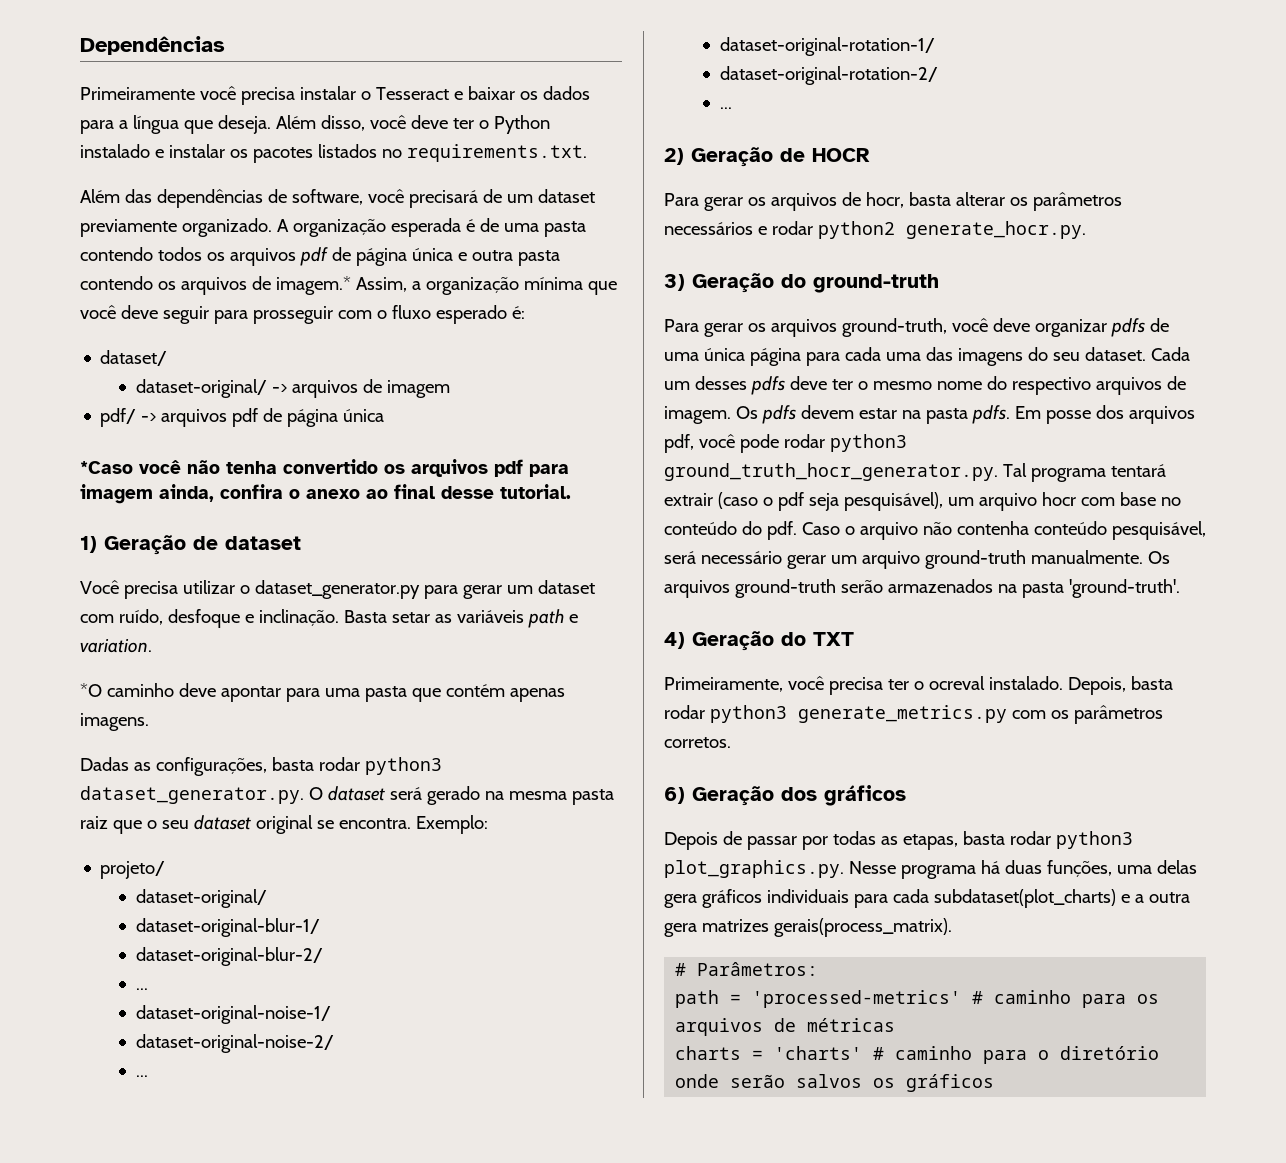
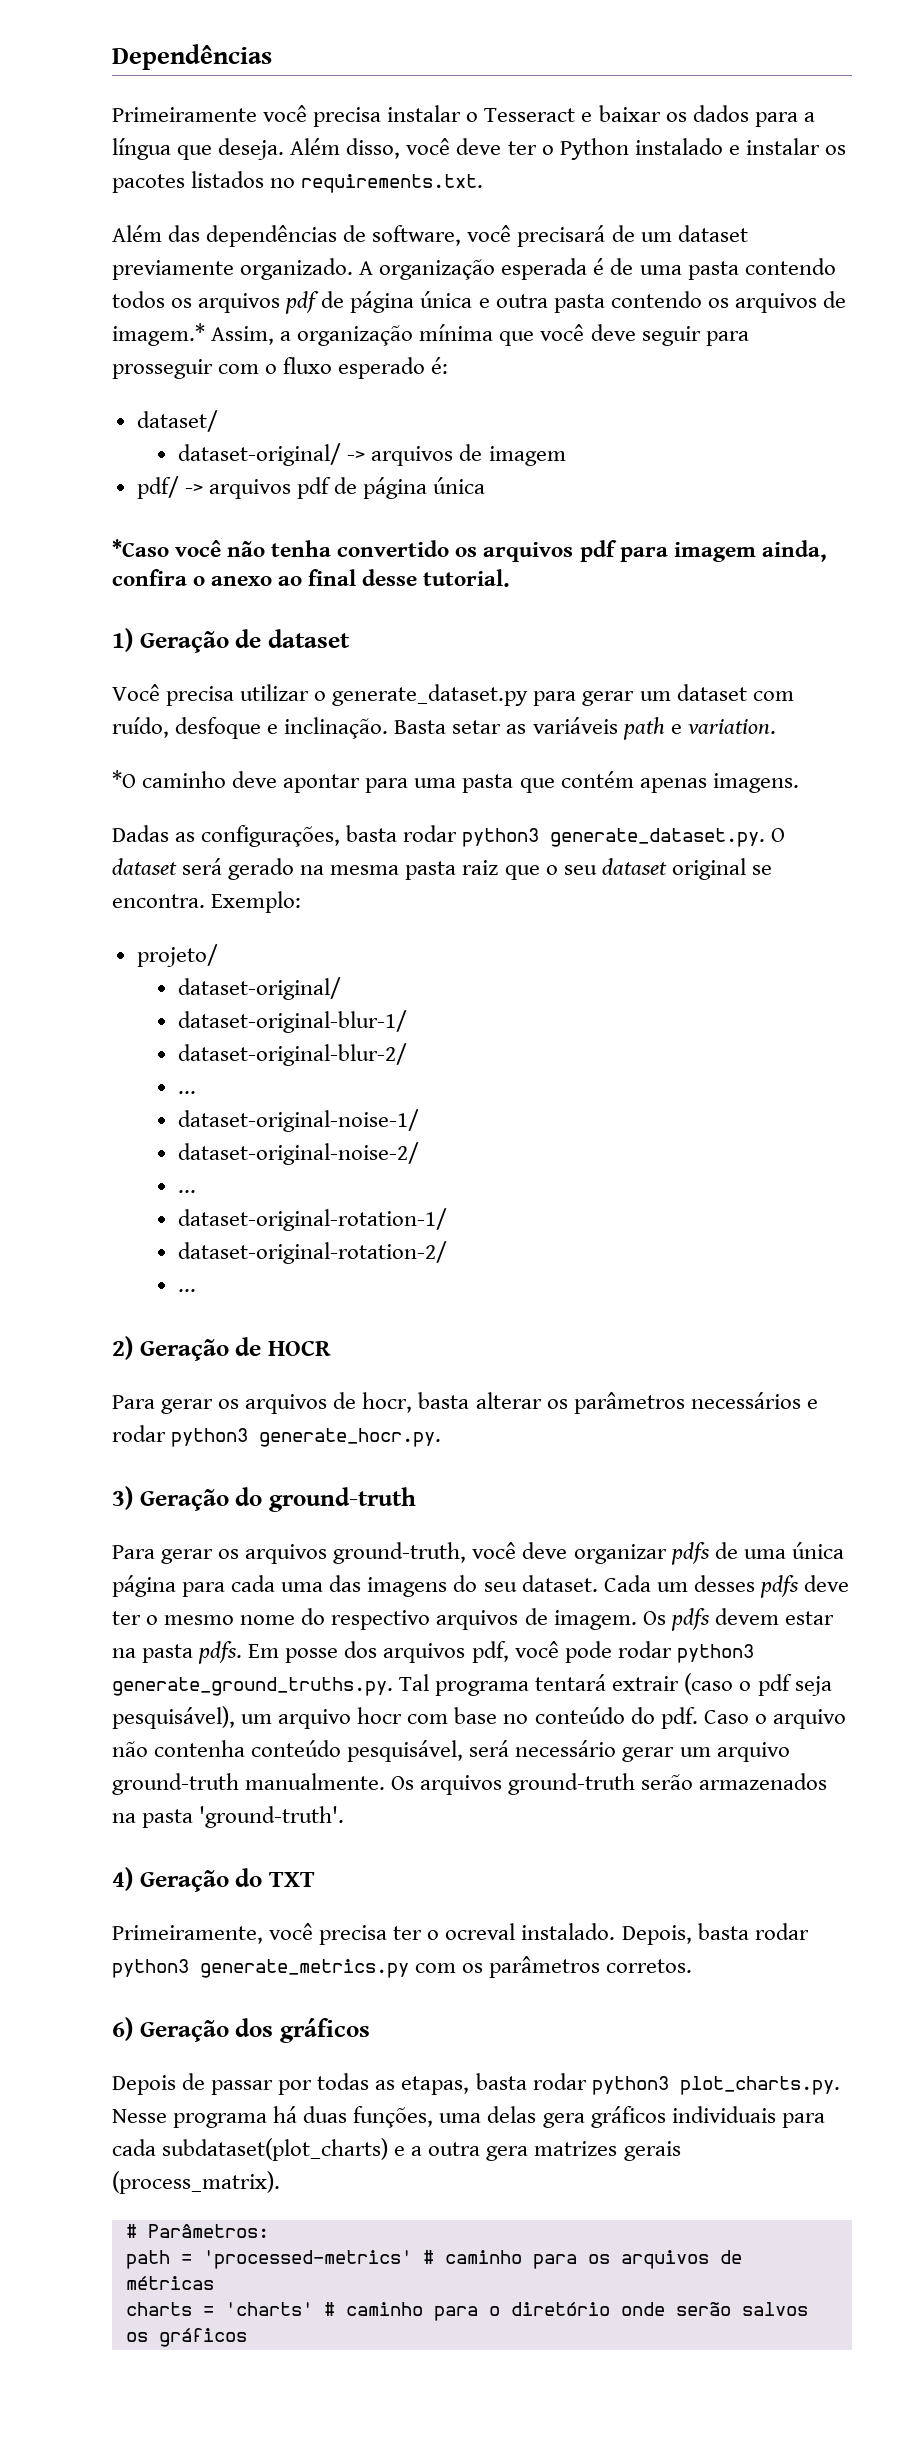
- Você precisa utilizar o dataset_generator.py para gerar um dataset com ruído, desfoque e inclinação.
+ Você precisa utilizar o generate_dataset.py para gerar um dataset com ruído, desfoque e inclinação.
- Dadas as configurações, basta rodar python3 dataset_generator.py. O dataset será gerado na mesma pasta raiz que o seu dataset original se encontra.
+ Dadas as configurações, basta rodar python3 generate_dataset.py. O dataset será gerado na mesma pasta raiz que o seu dataset original se encontra.
- Para gerar os arquivos de hocr, basta alterar os parâmetros necessários e rodar python2 generate_hocr.py.
+ Para gerar os arquivos de hocr, basta alterar os parâmetros necessários e rodar python3 generate_hocr.py.
- Em posse dos arquivos pdf, você pode rodar python3 ground_truth_hocr_generator.py. Tal programa tentará extrair (caso o pdf seja pesquisável), um arquivo hocr com base no conteúdo do pdf.
+ Em posse dos arquivos pdf, você pode rodar python3 generate_ground_truths.py. Tal programa tentará extrair (caso o pdf seja pesquisável), um arquivo hocr com base no conteúdo do pdf.
- Depois de passar por todas as etapas, basta rodar python3 plot_graphics.py. Nesse programa há duas funções, uma delas gera gráficos individuais para cada subdataset(plot_charts) e a outra gera matrizes gerais(process_matrix).
+ Depois de passar por todas as etapas, basta rodar python3 plot_charts.py. Nesse programa há duas funções, uma delas gera gráficos individuais para cada subdataset(plot_charts) e a outra gera matrizes gerais (process_matrix).

